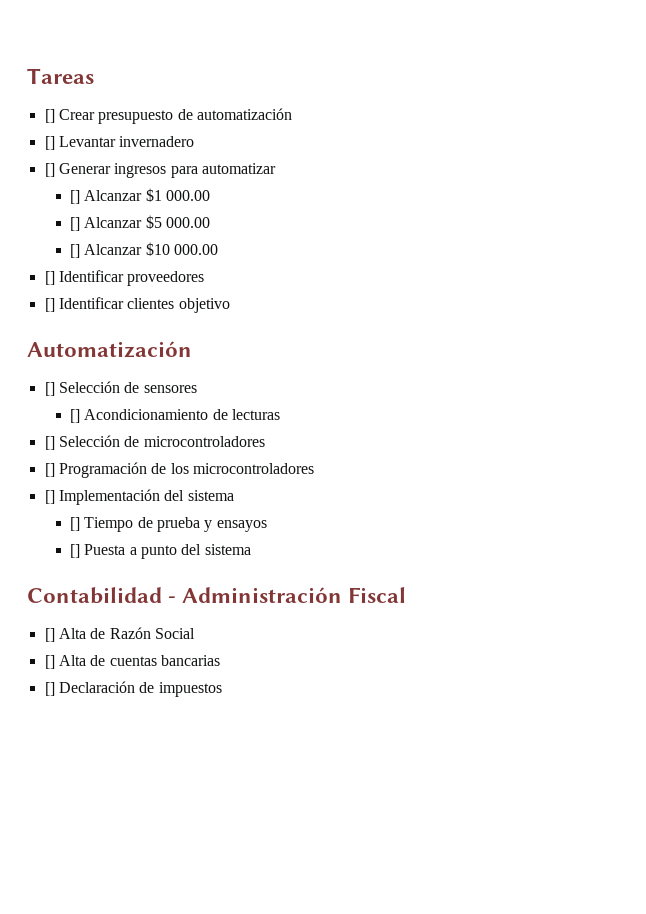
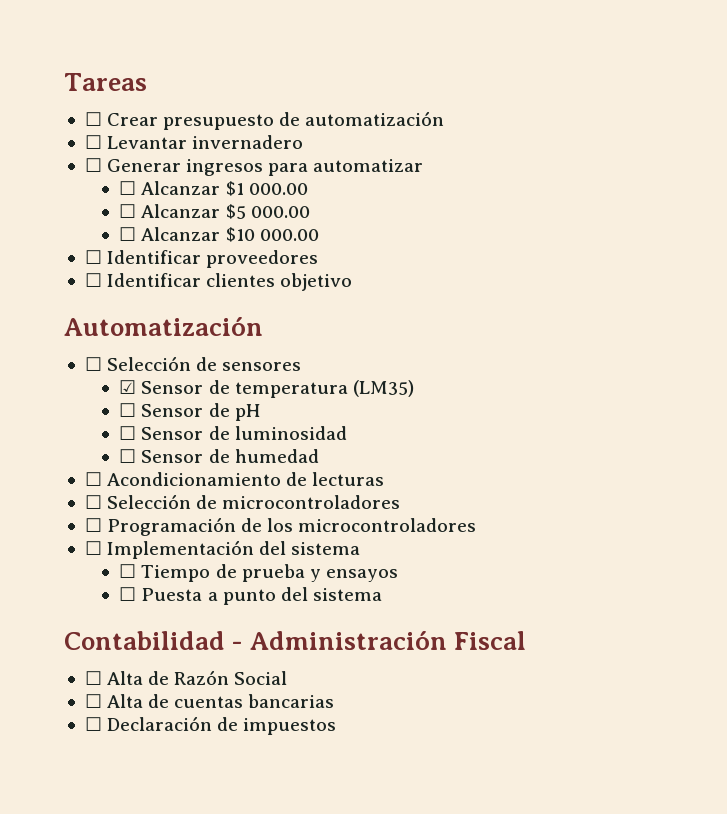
- [] Crear presupuesto de automatización
+ ☐ Crear presupuesto de automatización
- [] Levantar invernadero
+ ☐ Levantar invernadero
- [] Generar ingresos para automatizar
+ ☐ Generar ingresos para automatizar
- [] Alcanzar $1 000.00
+ ☐ Alcanzar $1 000.00
- [] Alcanzar $5 000.00
+ ☐ Alcanzar $5 000.00
- [] Alcanzar $10 000.00
+ ☐ Alcanzar $10 000.00
- [] Identificar proveedores
+ ☐ Identificar proveedores
- [] Identificar clientes objetivo
+ ☐ Identificar clientes objetivo
- [] Selección de sensores
+ ☐ Selección de sensores
- [] Acondicionamiento de lecturas
+ ☑ Sensor de temperatura (LM35)
+ ☐ Sensor de pH
+ ☐ Sensor de luminosidad
+ ☐ Sensor de humedad
+ ☐ Acondicionamiento de lecturas
- [] Selección de microcontroladores
+ ☐ Selección de microcontroladores
- [] Programación de los microcontroladores
+ ☐ Programación de los microcontroladores
- [] Implementación del sistema
+ ☐ Implementación del sistema
- [] Tiempo de prueba y ensayos
+ ☐ Tiempo de prueba y ensayos
- [] Puesta a punto del sistema
+ ☐ Puesta a punto del sistema
- [] Alta de Razón Social
+ ☐ Alta de Razón Social
- [] Alta de cuentas bancarias
+ ☐ Alta de cuentas bancarias
- [] Declaración de impuestos
+ ☐ Declaración de impuestos

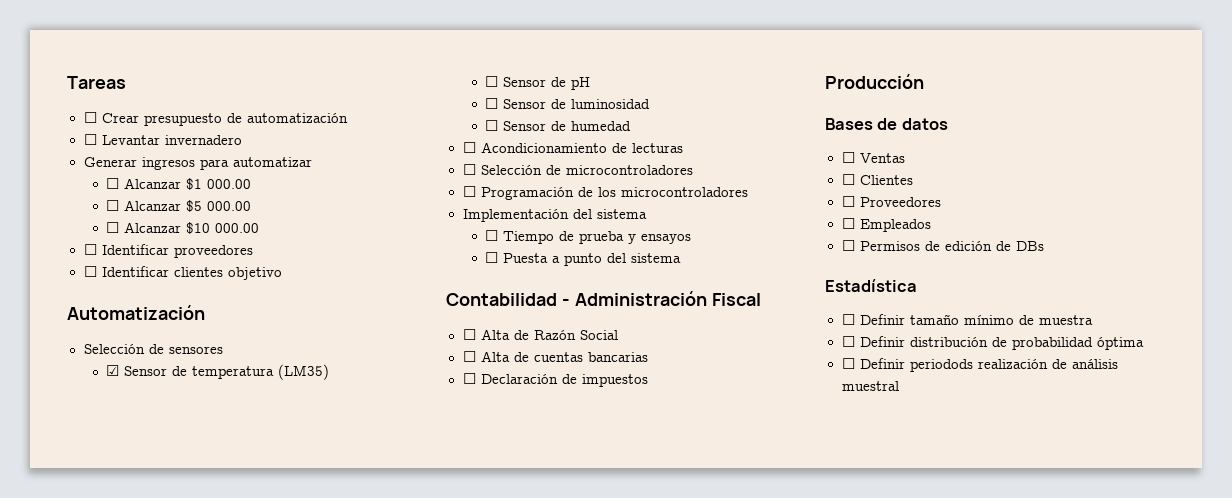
- ☐ Generar ingresos para automatizar
+ Generar ingresos para automatizar
- ☐ Selección de sensores
+ Selección de sensores
- ☐ Implementación del sistema
+ Implementación del sistema
+ Producción
+ Bases de datos
+ ☐ Ventas
+ ☐ Clientes
+ ☐ Proveedores
+ ☐ Empleados
+ ☐ Permisos de edición de DBs
+ Estadística
+ ☐ Definir tamaño mínimo de muestra
+ ☐ Definir distribución de probabilidad óptima
+ ☐ Definir periodods realización de análisis muestral

